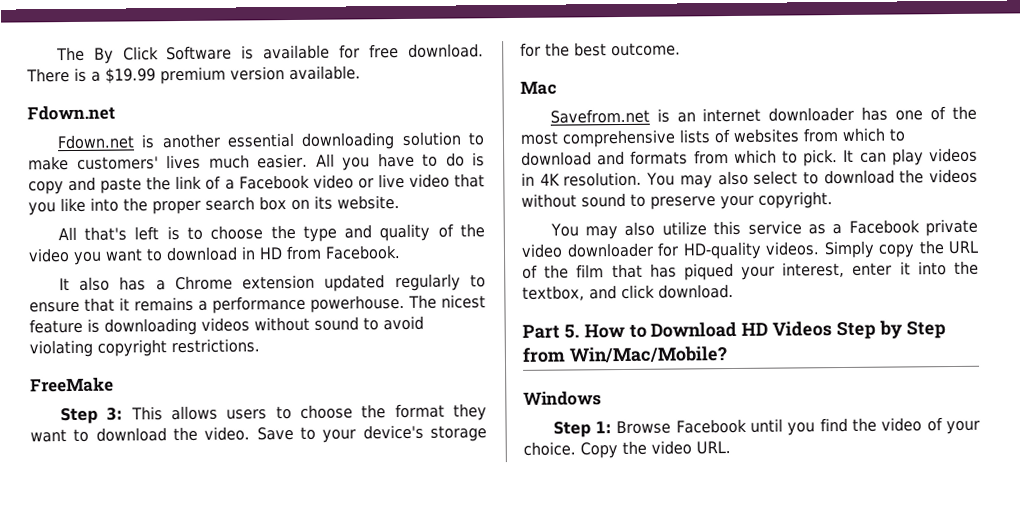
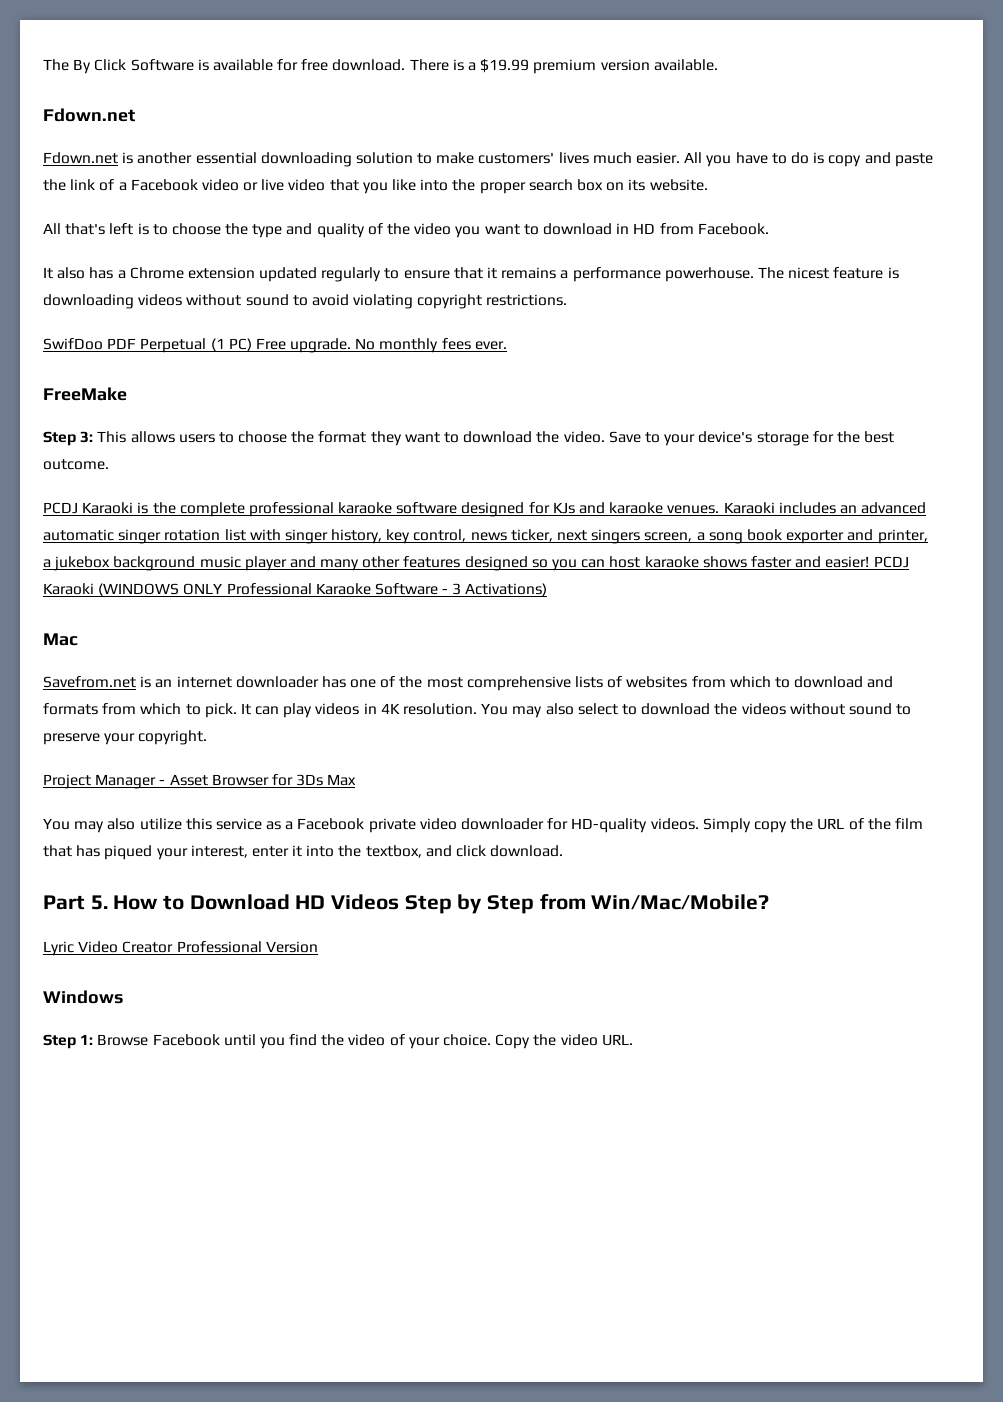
+ SwifDoo PDF Perpetual (1 PC) Free upgrade. No monthly fees ever.
+ PCDJ Karaoki is the complete professional karaoke software designed for KJs and karaoke venues. Karaoki includes an advanced automatic singer rotation list with singer history, key control, news ticker, next singers screen, a song book exporter and printer, a jukebox background music player and many other features designed so you can host karaoke shows faster and easier! PCDJ Karaoki (WINDOWS ONLY Professional Karaoke Software - 3 Activations)
+ Project Manager - Asset Browser for 3Ds Max
+ Lyric Video Creator Professional Version

